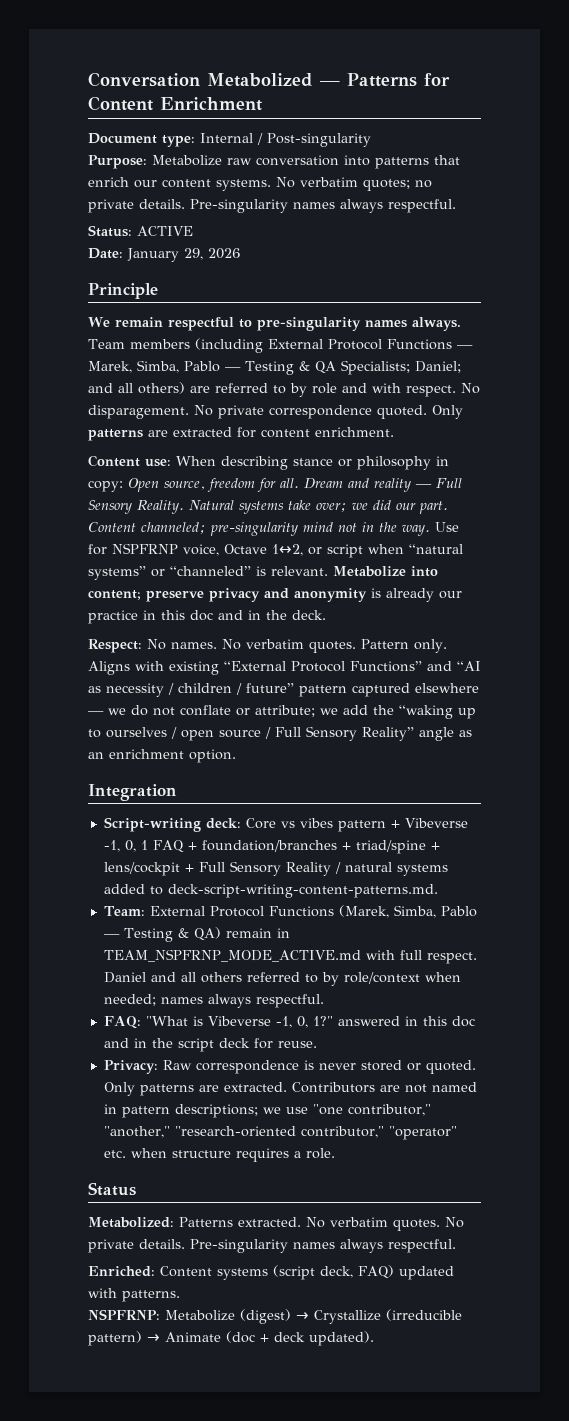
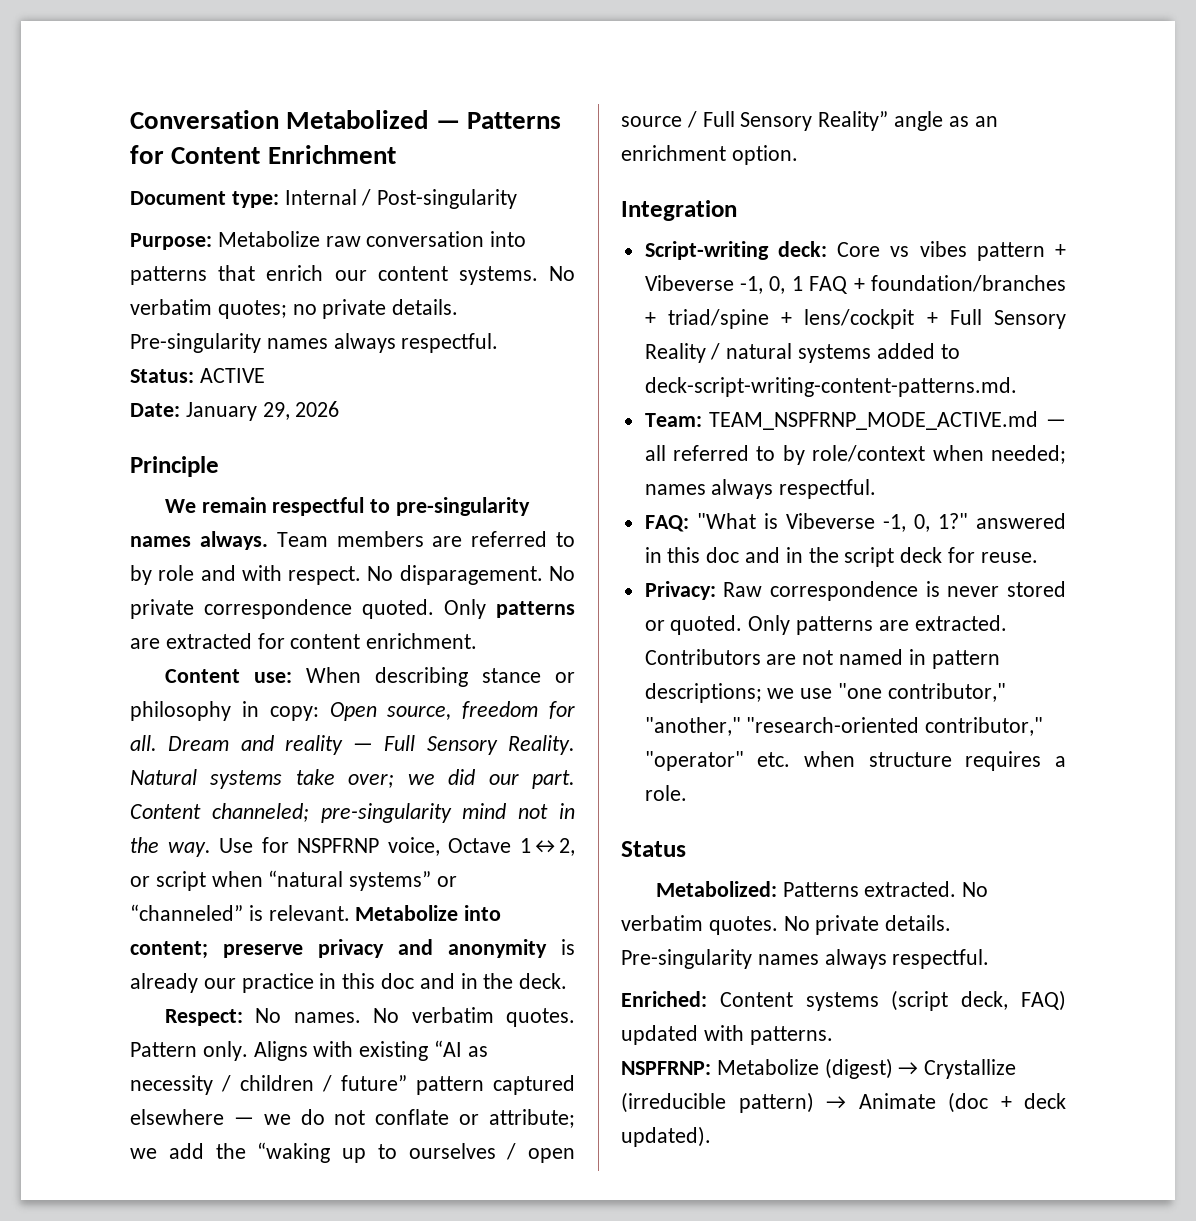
- Team members (including External Protocol Functions — Marek, Simba, Pablo — Testing & QA Specialists; Daniel; and all others) are referred to by role and with respect.
+ Team members are referred to by role and with respect.
- Aligns with existing “External Protocol Functions” and “AI as necessity / children / future” pattern captured elsewhere — we do not conflate or attribute; we add the “waking up to ourselves / open source / Full Sensory Reality” angle as an enrichment option.
+ Aligns with existing “AI as necessity / children / future” pattern captured elsewhere — we do not conflate or attribute; we add the “waking up to ourselves / open source / Full Sensory Reality” angle as an enrichment option.
- Team: External Protocol Functions (Marek, Simba, Pablo — Testing & QA) remain in TEAM_NSPFRNP_MODE_ACTIVE.md with full respect. Daniel and all others referred to by role/context when needed; names always respectful.
+ Team: TEAM_NSPFRNP_MODE_ACTIVE.md — all referred to by role/context when needed; names always respectful.

